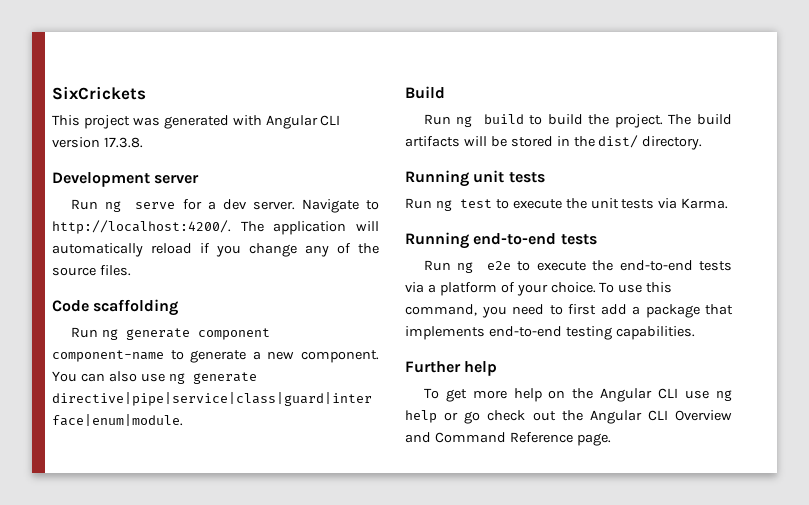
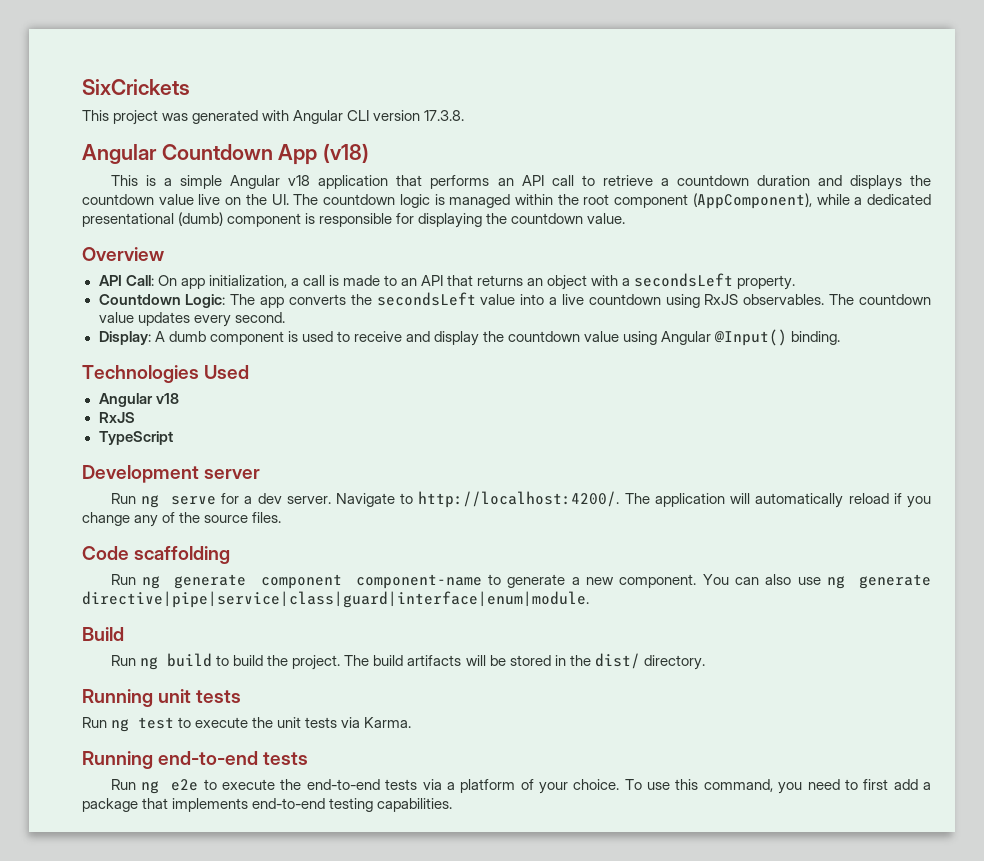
+ Angular Countdown App (v18)
+ This is a simple Angular v18 application that performs an API call to retrieve a countdown duration and displays the countdown value live on the UI. The countdown logic is managed within the root component (AppComponent), while a dedicated presentational (dumb) component is responsible for displaying the countdown value.
+ Overview
+ API Call: On app initialization, a call is made to an API that returns an object with a secondsLeft property.
+ Countdown Logic: The app converts the secondsLeft value into a live countdown using RxJS observables. The countdown value updates every second.
+ Display: A dumb component is used to receive and display the countdown value using Angular @Input() binding.
+ Technologies Used
+ Angular v18
+ RxJS
+ TypeScript
- Further help
- To get more help on the Angular CLI use ng help or go check out the Angular CLI Overview and Command Reference page.

